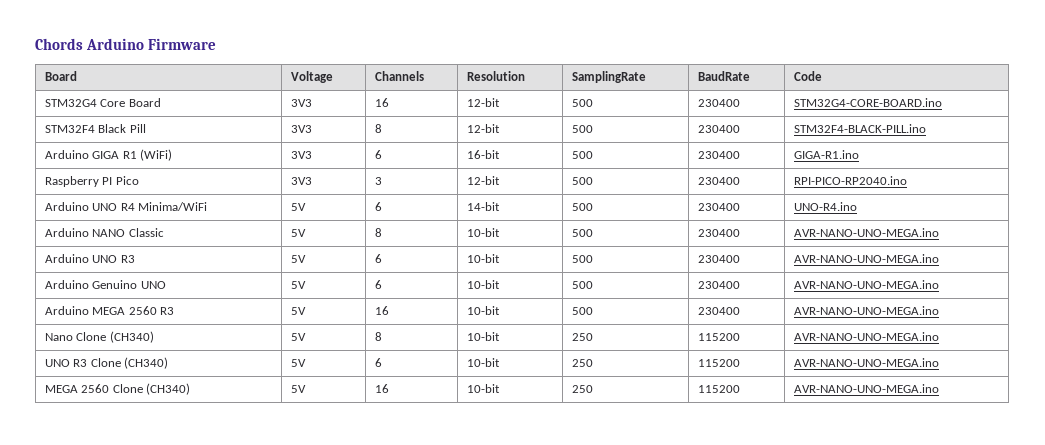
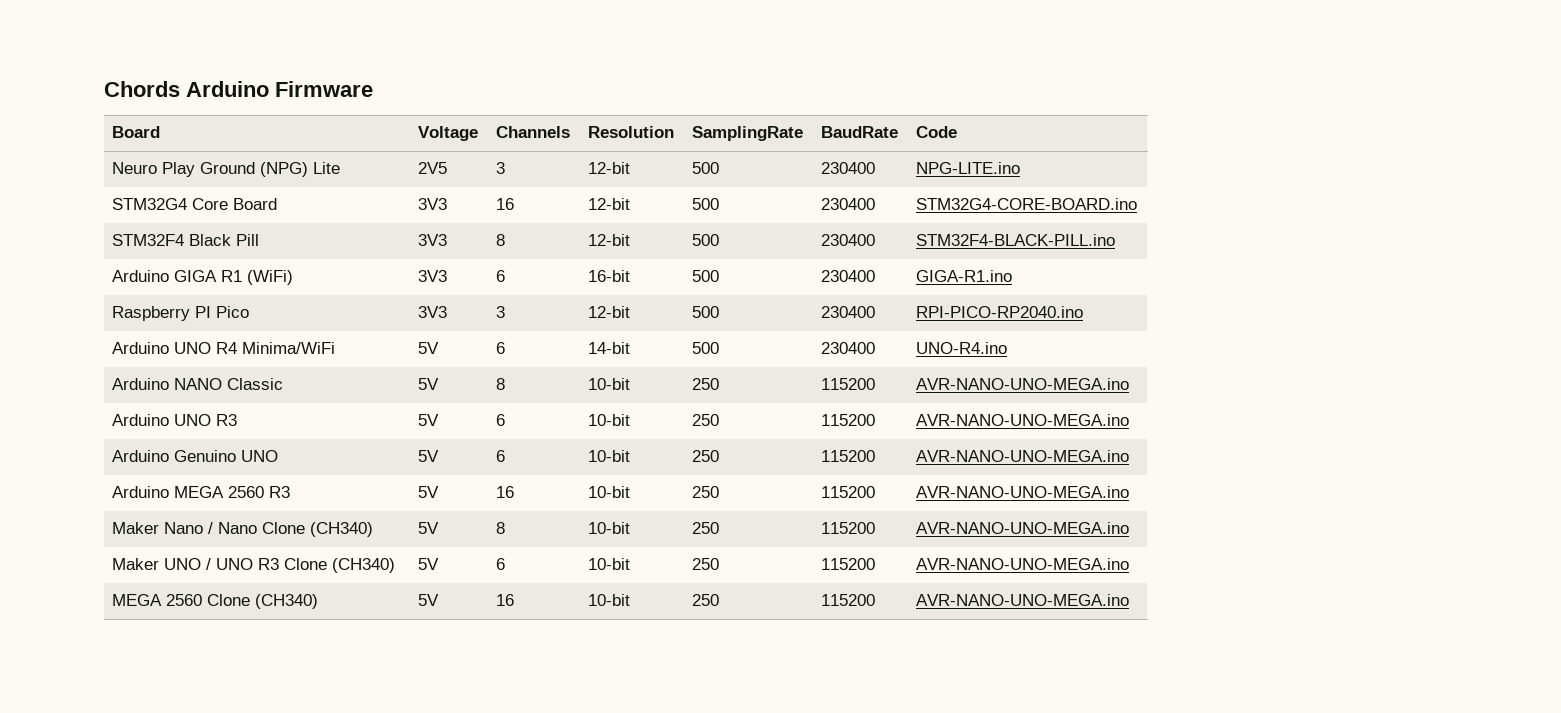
+ Neuro Play Ground (NPG) Lite | 2V5 | 3 | 12-bit | 500 | 230400 | NPG-LITE.ino
- Arduino NANO Classic | 5V | 8 | 10-bit | 500 | 230400 | AVR-NANO-UNO-MEGA.ino
+ Arduino NANO Classic | 5V | 8 | 10-bit | 250 | 115200 | AVR-NANO-UNO-MEGA.ino
- Arduino UNO R3 | 5V | 6 | 10-bit | 500 | 230400 | AVR-NANO-UNO-MEGA.ino
+ Arduino UNO R3 | 5V | 6 | 10-bit | 250 | 115200 | AVR-NANO-UNO-MEGA.ino
- Arduino Genuino UNO | 5V | 6 | 10-bit | 500 | 230400 | AVR-NANO-UNO-MEGA.ino
+ Arduino Genuino UNO | 5V | 6 | 10-bit | 250 | 115200 | AVR-NANO-UNO-MEGA.ino
- Arduino MEGA 2560 R3 | 5V | 16 | 10-bit | 500 | 230400 | AVR-NANO-UNO-MEGA.ino
- Nano Clone (CH340) | 5V | 8 | 10-bit | 250 | 115200 | AVR-NANO-UNO-MEGA.ino
+ Arduino MEGA 2560 R3 | 5V | 16 | 10-bit | 250 | 115200 | AVR-NANO-UNO-MEGA.ino
+ Maker Nano / Nano Clone (CH340) | 5V | 8 | 10-bit | 250 | 115200 | AVR-NANO-UNO-MEGA.ino
- UNO R3 Clone (CH340) | 5V | 6 | 10-bit | 250 | 115200 | AVR-NANO-UNO-MEGA.ino
+ Maker UNO / UNO R3 Clone (CH340) | 5V | 6 | 10-bit | 250 | 115200 | AVR-NANO-UNO-MEGA.ino

